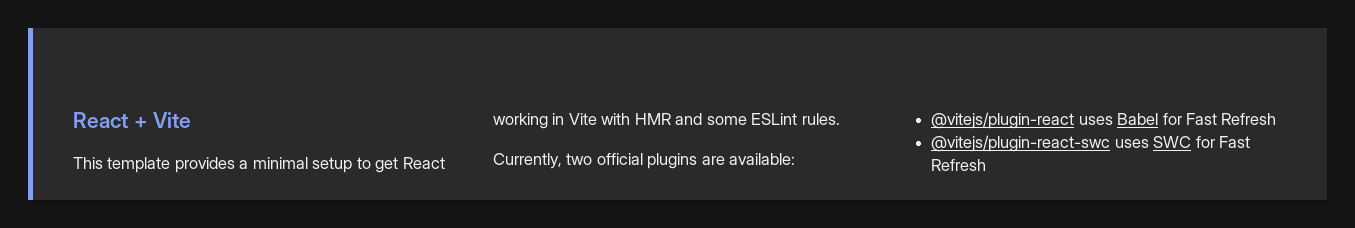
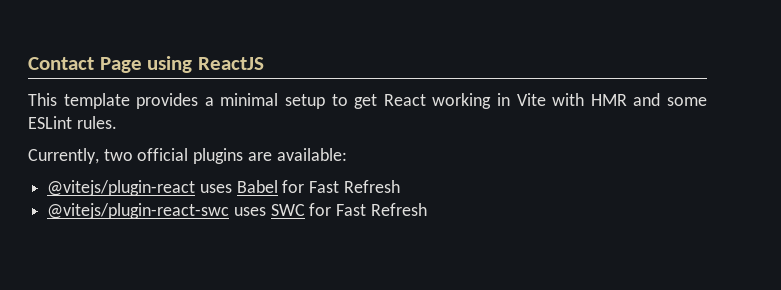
- React + Vite
+ Contact Page using ReactJS

